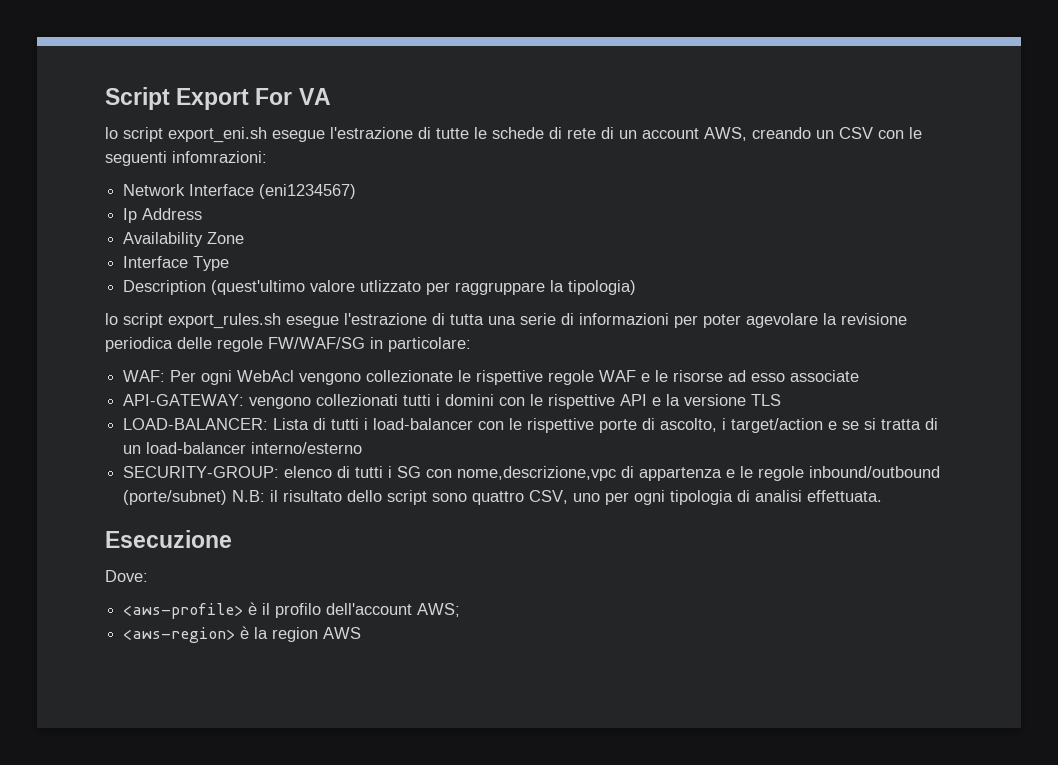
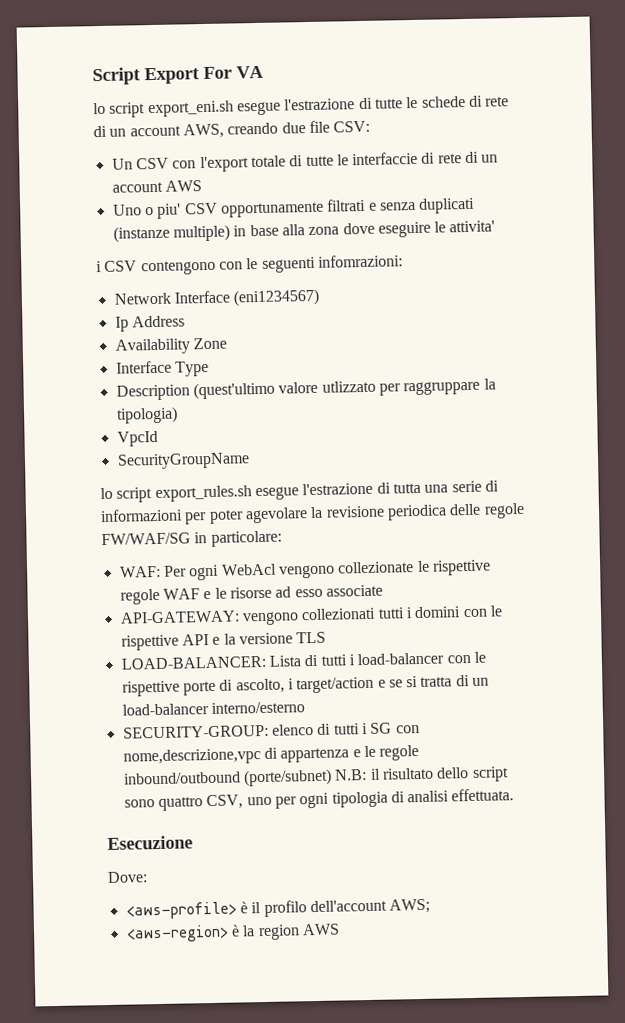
- lo script export_eni.sh esegue l'estrazione di tutte le schede di rete di un account AWS, creando un CSV con le seguenti infomrazioni:
+ lo script export_eni.sh esegue l'estrazione di tutte le schede di rete di un account AWS, creando due file CSV:
+ Un CSV con l'export totale di tutte le interfaccie di rete di un account AWS
+ Uno o piu' CSV opportunamente filtrati e senza duplicati (instanze multiple) in base alla zona dove eseguire le attivita'
+ i CSV contengono con le seguenti infomrazioni:
+ VpcId
+ SecurityGroupName

